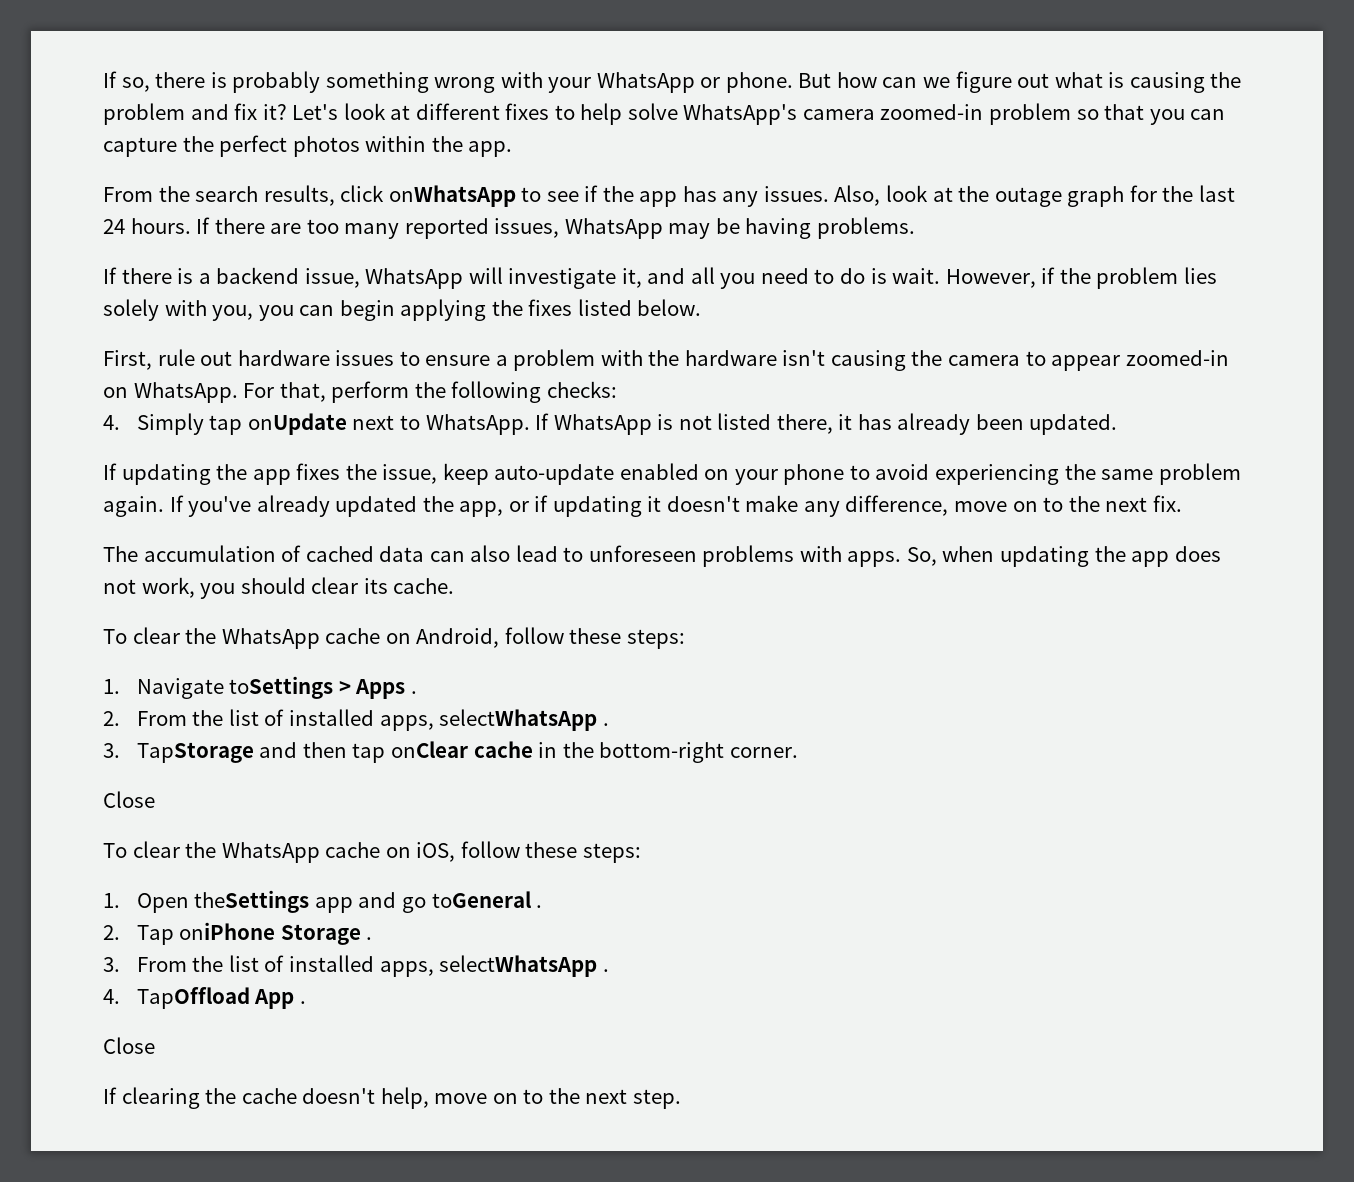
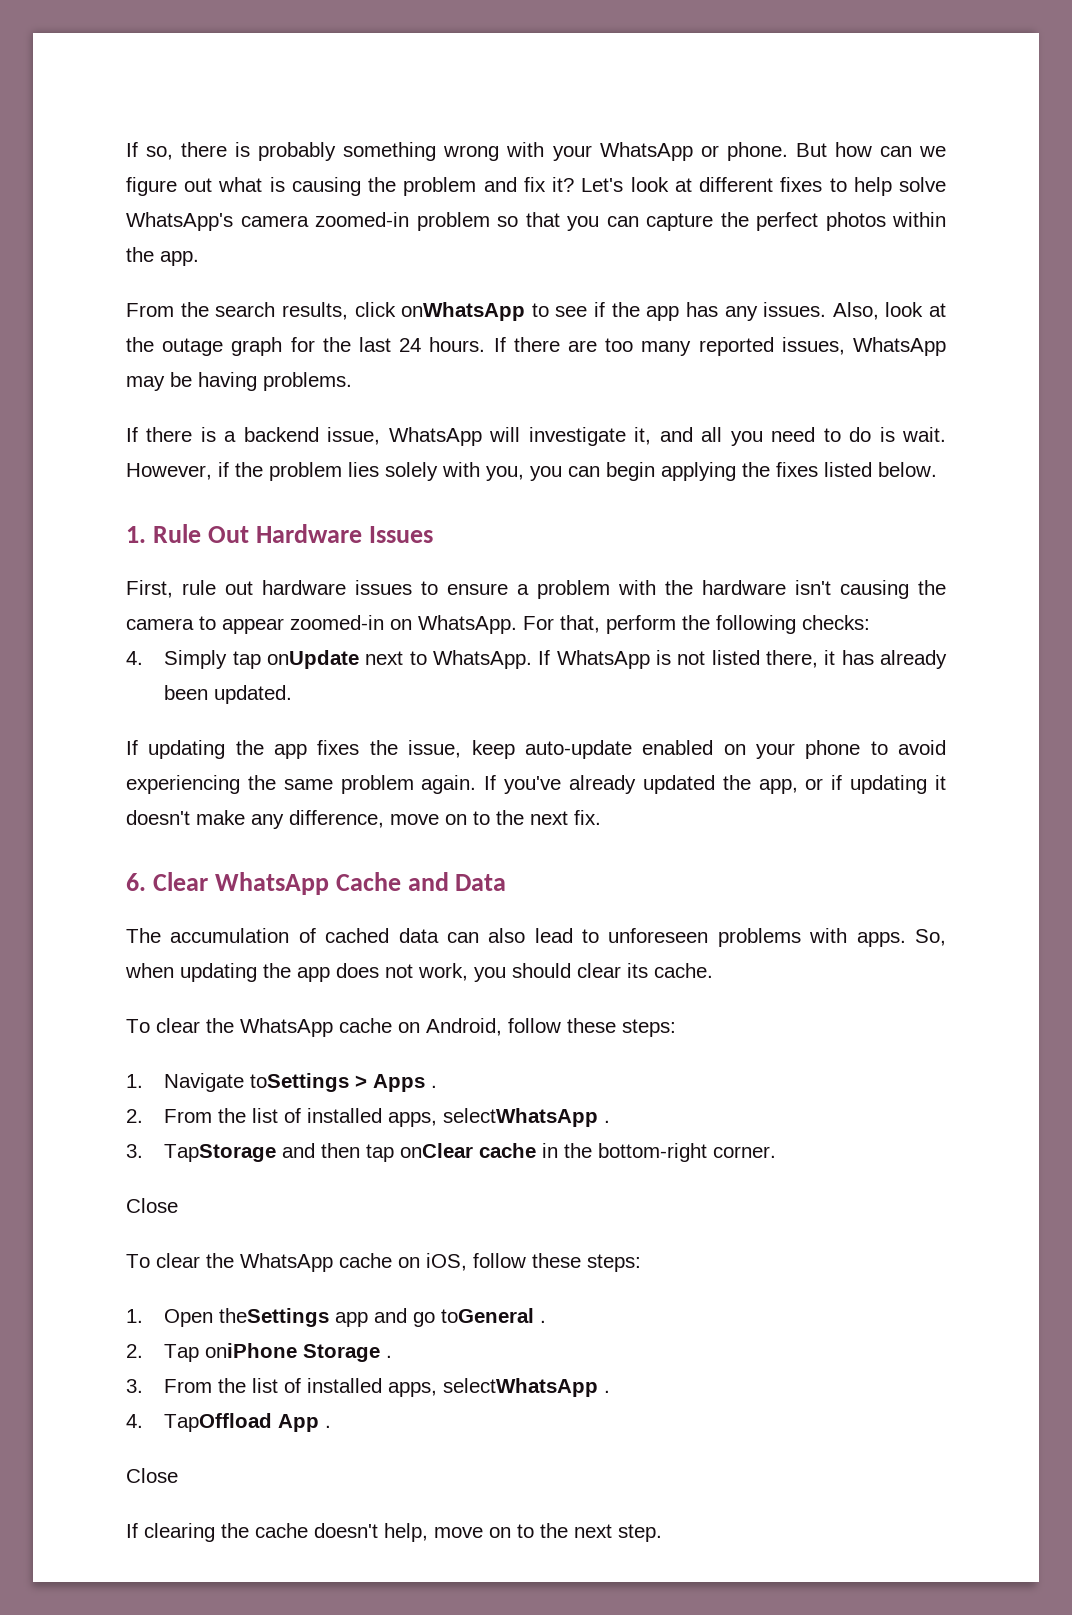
+ 1. Rule Out Hardware Issues
+ 6. Clear WhatsApp Cache and Data

